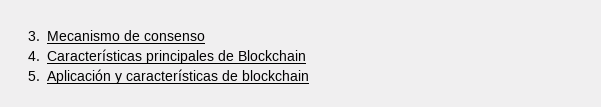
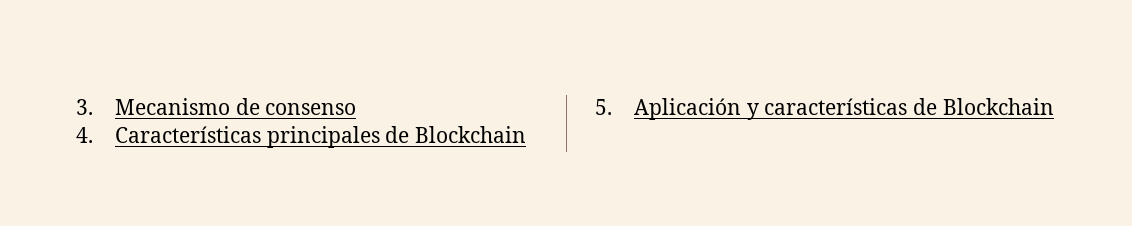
- 5. Aplicación y características de blockchain
+ 5. Aplicación y características de Blockchain

